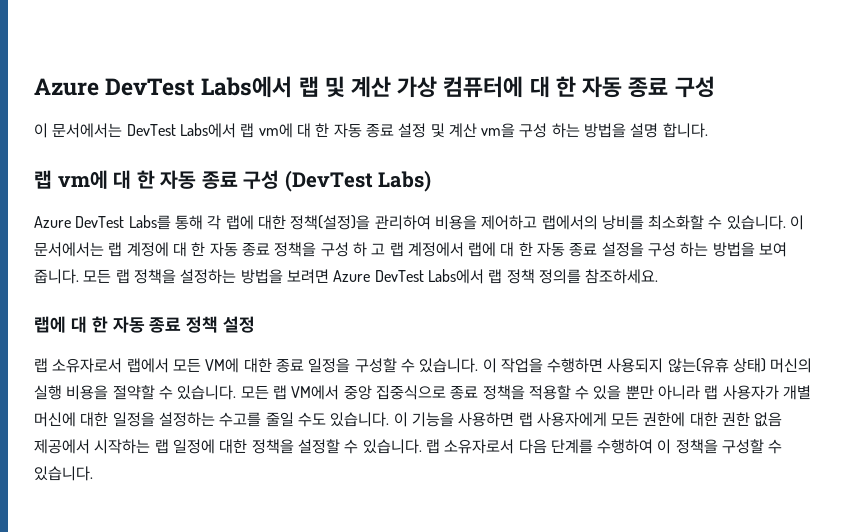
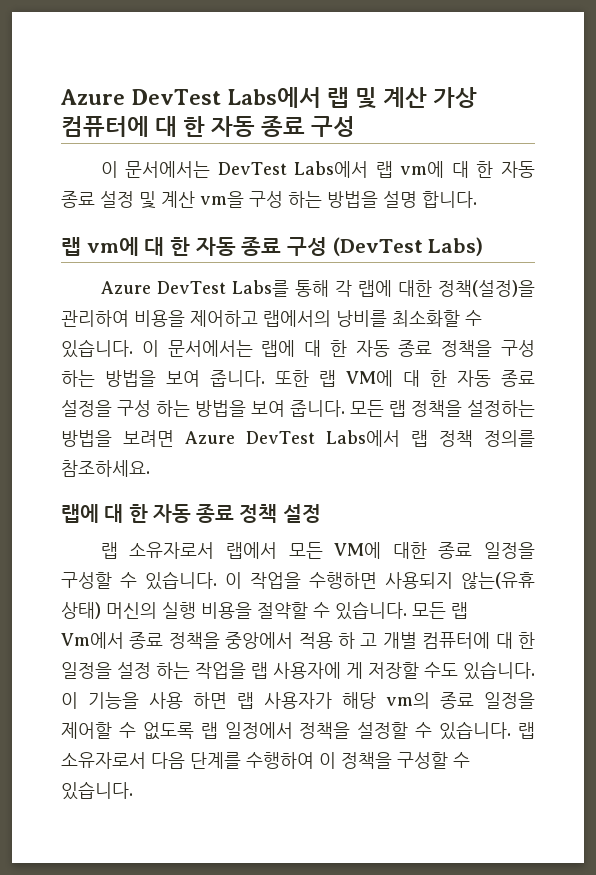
- 이 문서에서는 랩 계정에 대 한 자동 종료 정책을 구성 하 고 랩 계정에서 랩에 대 한 자동 종료 설정을 구성 하는 방법을 보여 줍니다.
+ 이 문서에서는 랩에 대 한 자동 종료 정책을 구성 하는 방법을 보여 줍니다. 또한 랩 VM에 대 한 자동 종료 설정을 구성 하는 방법을 보여 줍니다.
- 모든 랩 VM에서 중앙 집중식으로 종료 정책을 적용할 수 있을 뿐만 아니라 랩 사용자가 개별 머신에 대한 일정을 설정하는 수고를 줄일 수도 있습니다. 이 기능을 사용하면 랩 사용자에게 모든 권한에 대한 권한 없음 제공에서 시작하는 랩 일정에 대한 정책을 설정할 수 있습니다.
+ 모든 랩 Vm에서 종료 정책을 중앙에서 적용 하 고 개별 컴퓨터에 대 한 일정을 설정 하는 작업을 랩 사용자에 게 저장할 수도 있습니다. 이 기능을 사용 하면 랩 사용자가 해당 vm의 종료 일정을 제어할 수 없도록 랩 일정에서 정책을 설정할 수 있습니다.

